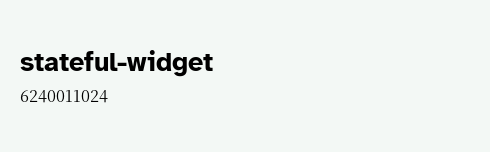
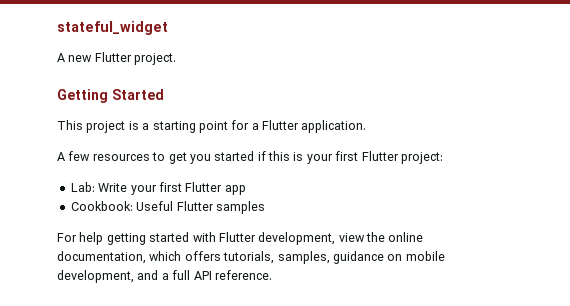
- stateful-widget
- 6240011024
+ stateful_widget
+ A new Flutter project.
+ Getting Started
+ This project is a starting point for a Flutter application.
+ A few resources to get you started if this is your first Flutter project:
+ Lab: Write your first Flutter app
+ Cookbook: Useful Flutter samples
+ For help getting started with Flutter development, view the online documentation, which offers tutorials, samples, guidance on mobile development, and a full API reference.

